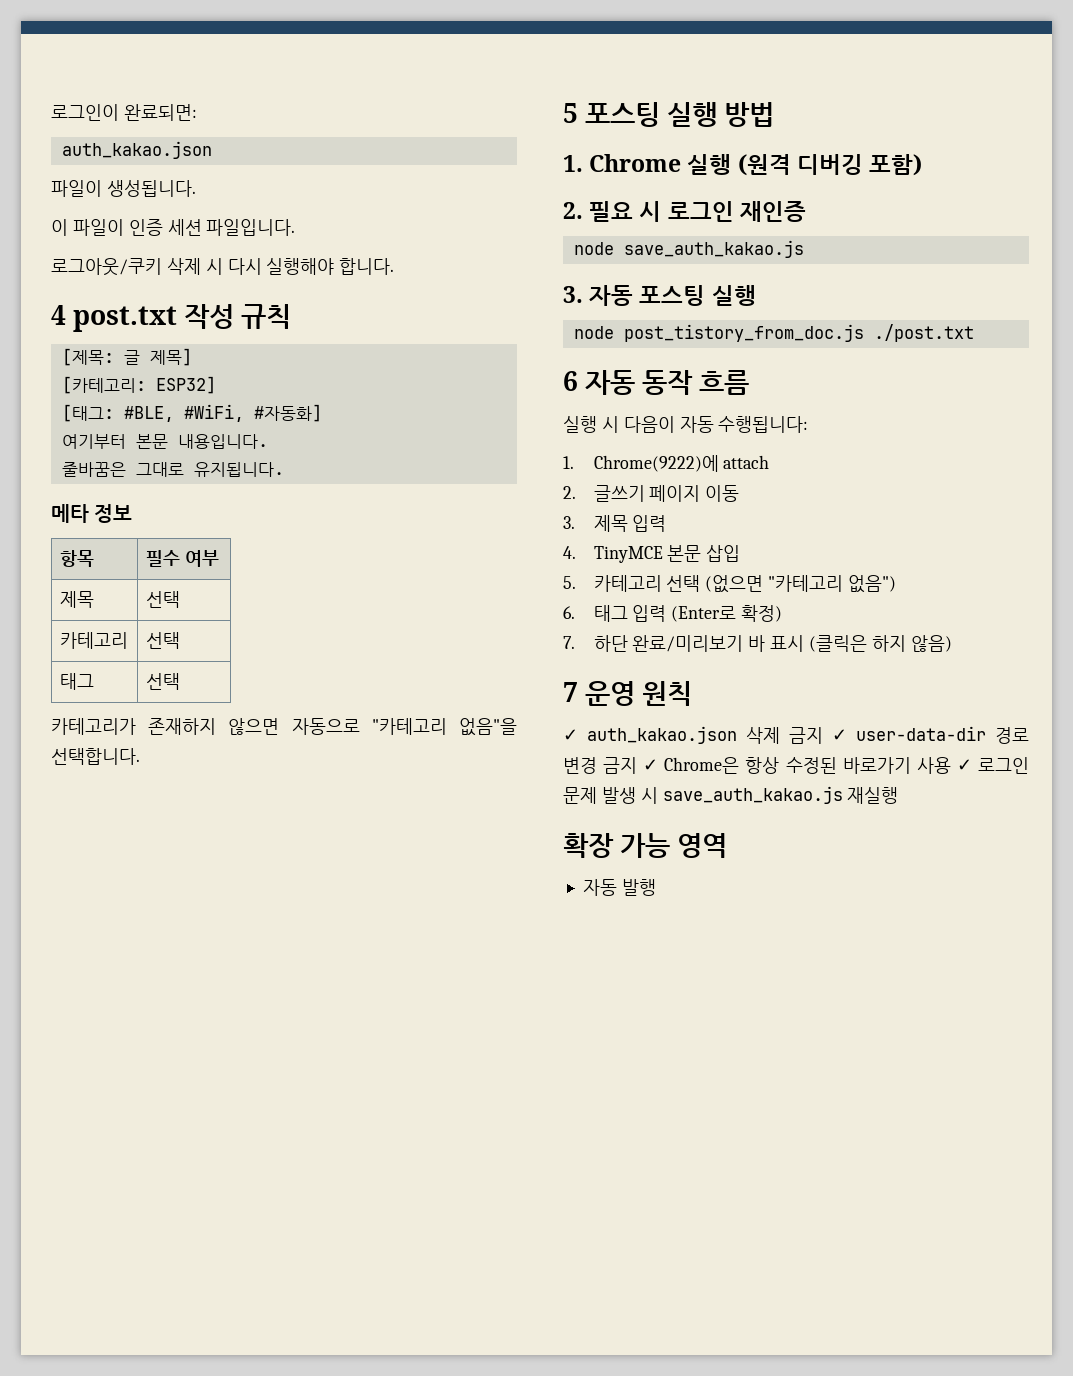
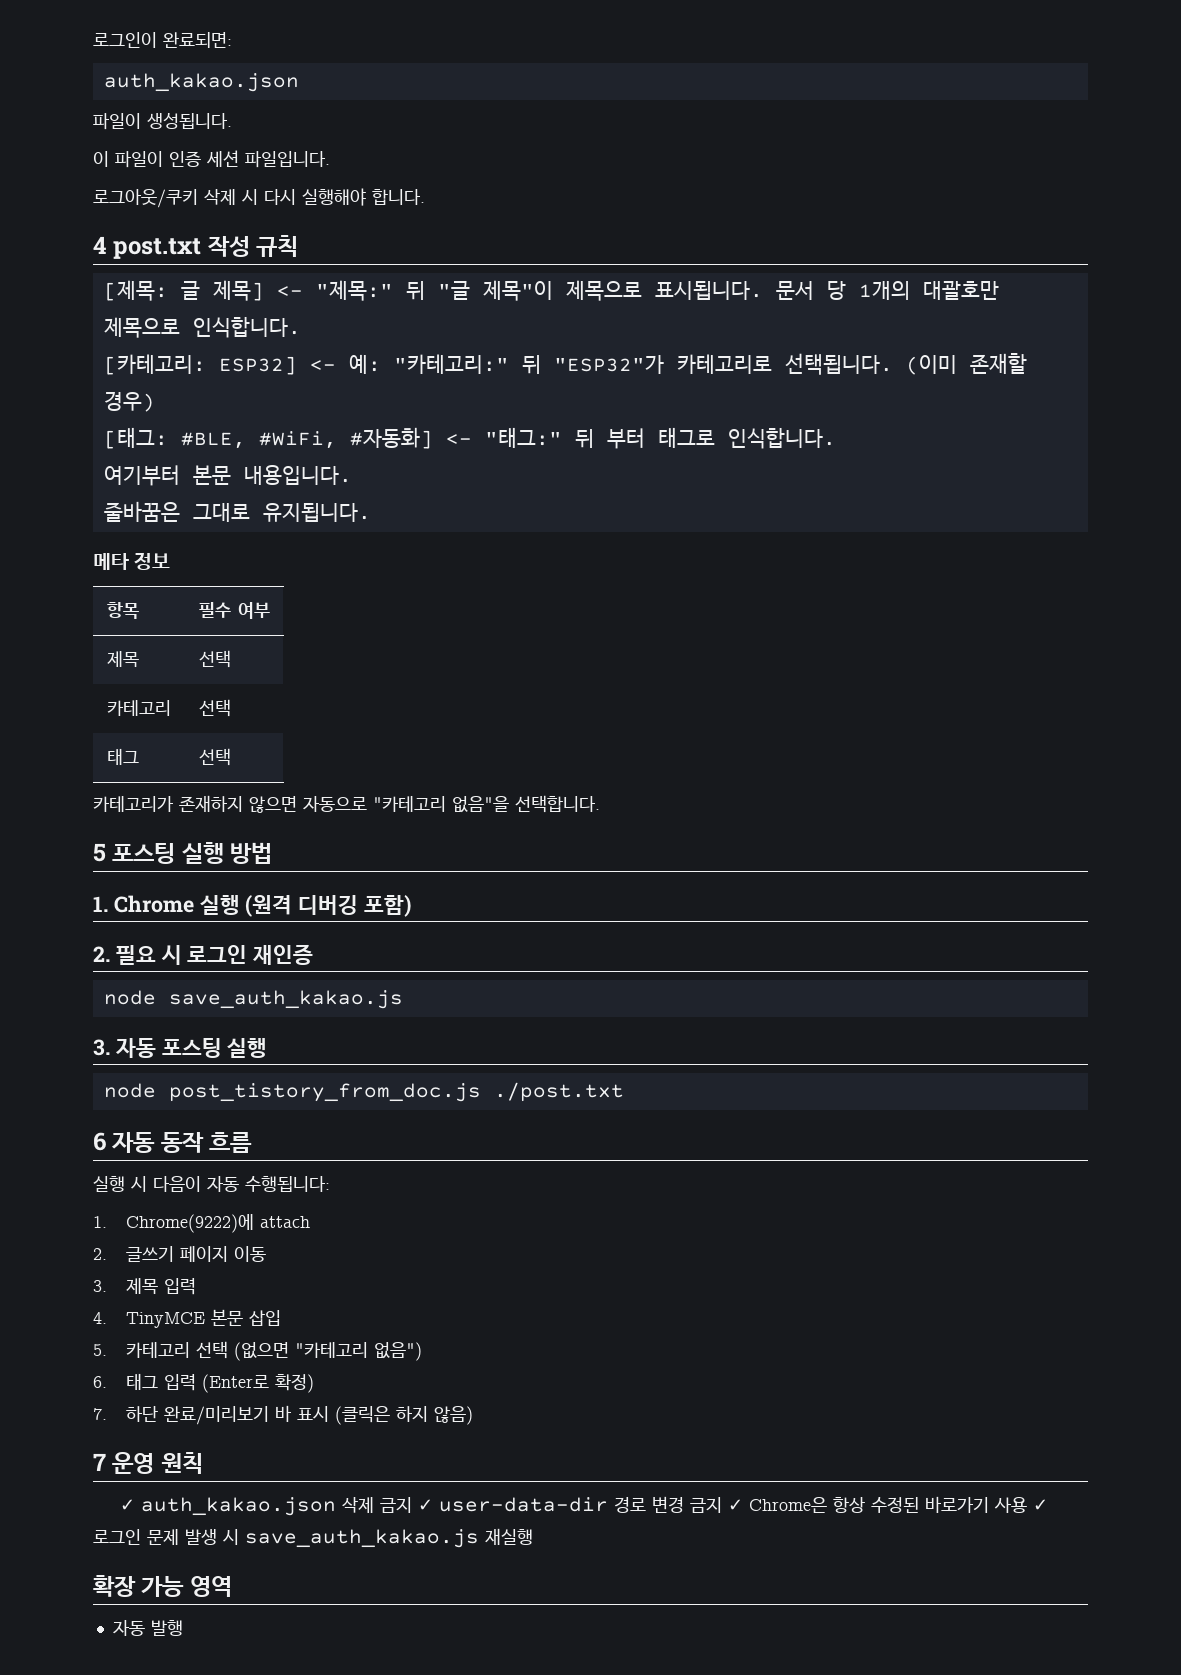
- [제목: 글 제목]
- [카테고리: ESP32]
- [태그: #BLE, #WiFi, #자동화]
+ [제목: 글 제목] <- "제목:" 뒤 "글 제목"이 제목으로 표시됩니다. 문서 당 1개의 대괄호만 제목으로 인식합니다.
+ [카테고리: ESP32] <- 예: "카테고리:" 뒤 "ESP32"가 카테고리로 선택됩니다. (이미 존재할 경우)
+ [태그: #BLE, #WiFi, #자동화] <- "태그:" 뒤 부터 태그로 인식합니다.

